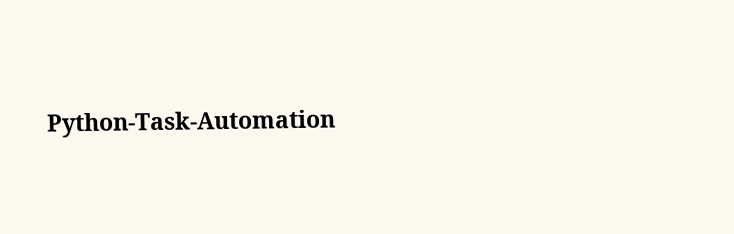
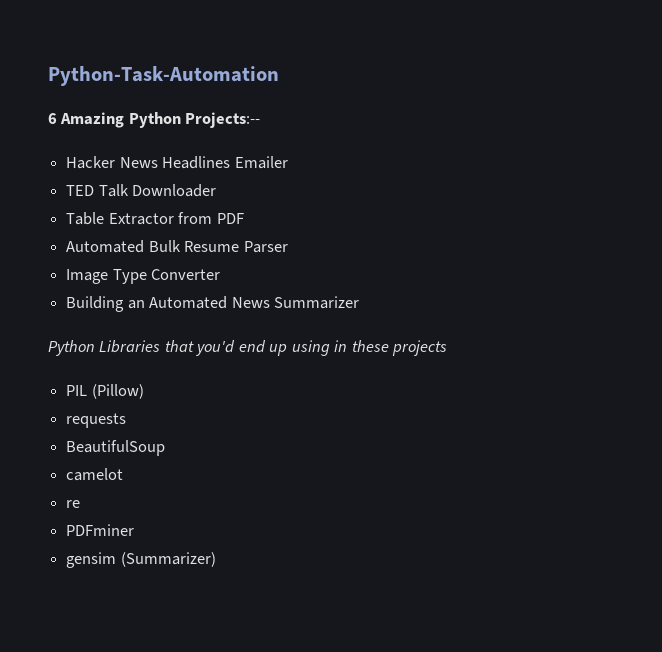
+ 6 Amazing Python Projects:--
+ Hacker News Headlines Emailer
+ TED Talk Downloader
+ Table Extractor from PDF
+ Automated Bulk Resume Parser
+ Image Type Converter
+ Building an Automated News Summarizer
+ Python Libraries that you'd end up using in these projects
+ PIL (Pillow)
+ requests
+ BeautifulSoup
+ camelot
+ re
+ PDFminer
+ gensim (Summarizer)

